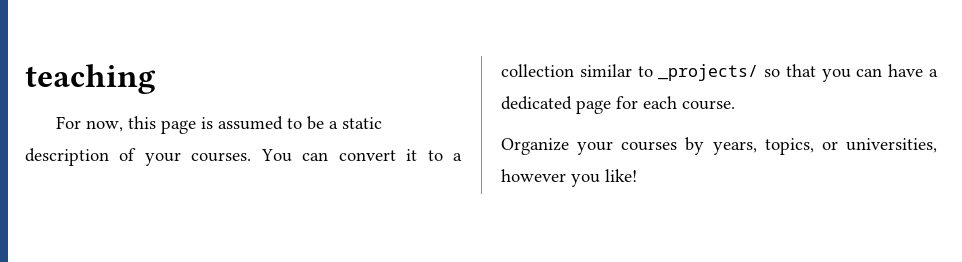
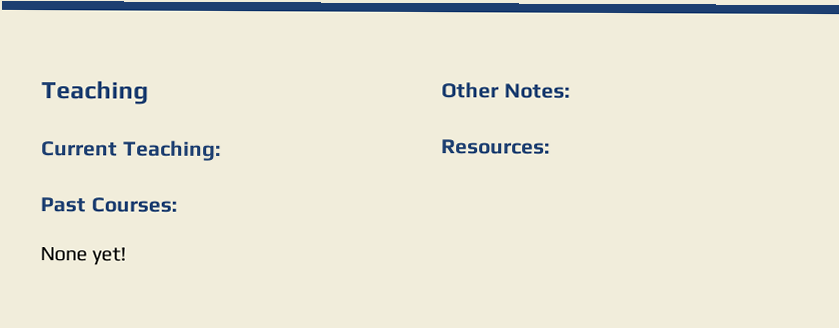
- teaching
- For now, this page is assumed to be a static description of your courses. You can convert it to a collection similar to _projects/ so that you can have a dedicated page for each course.
- Organize your courses by years, topics, or universities, however you like!
+ Teaching
+ Current Teaching:
+ Past Courses:
+ None yet!
+ Other Notes:
+ Resources:

